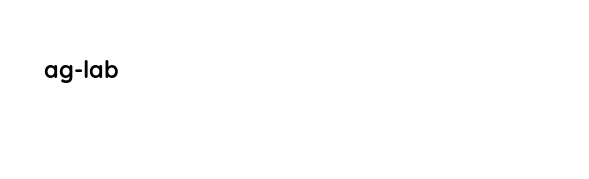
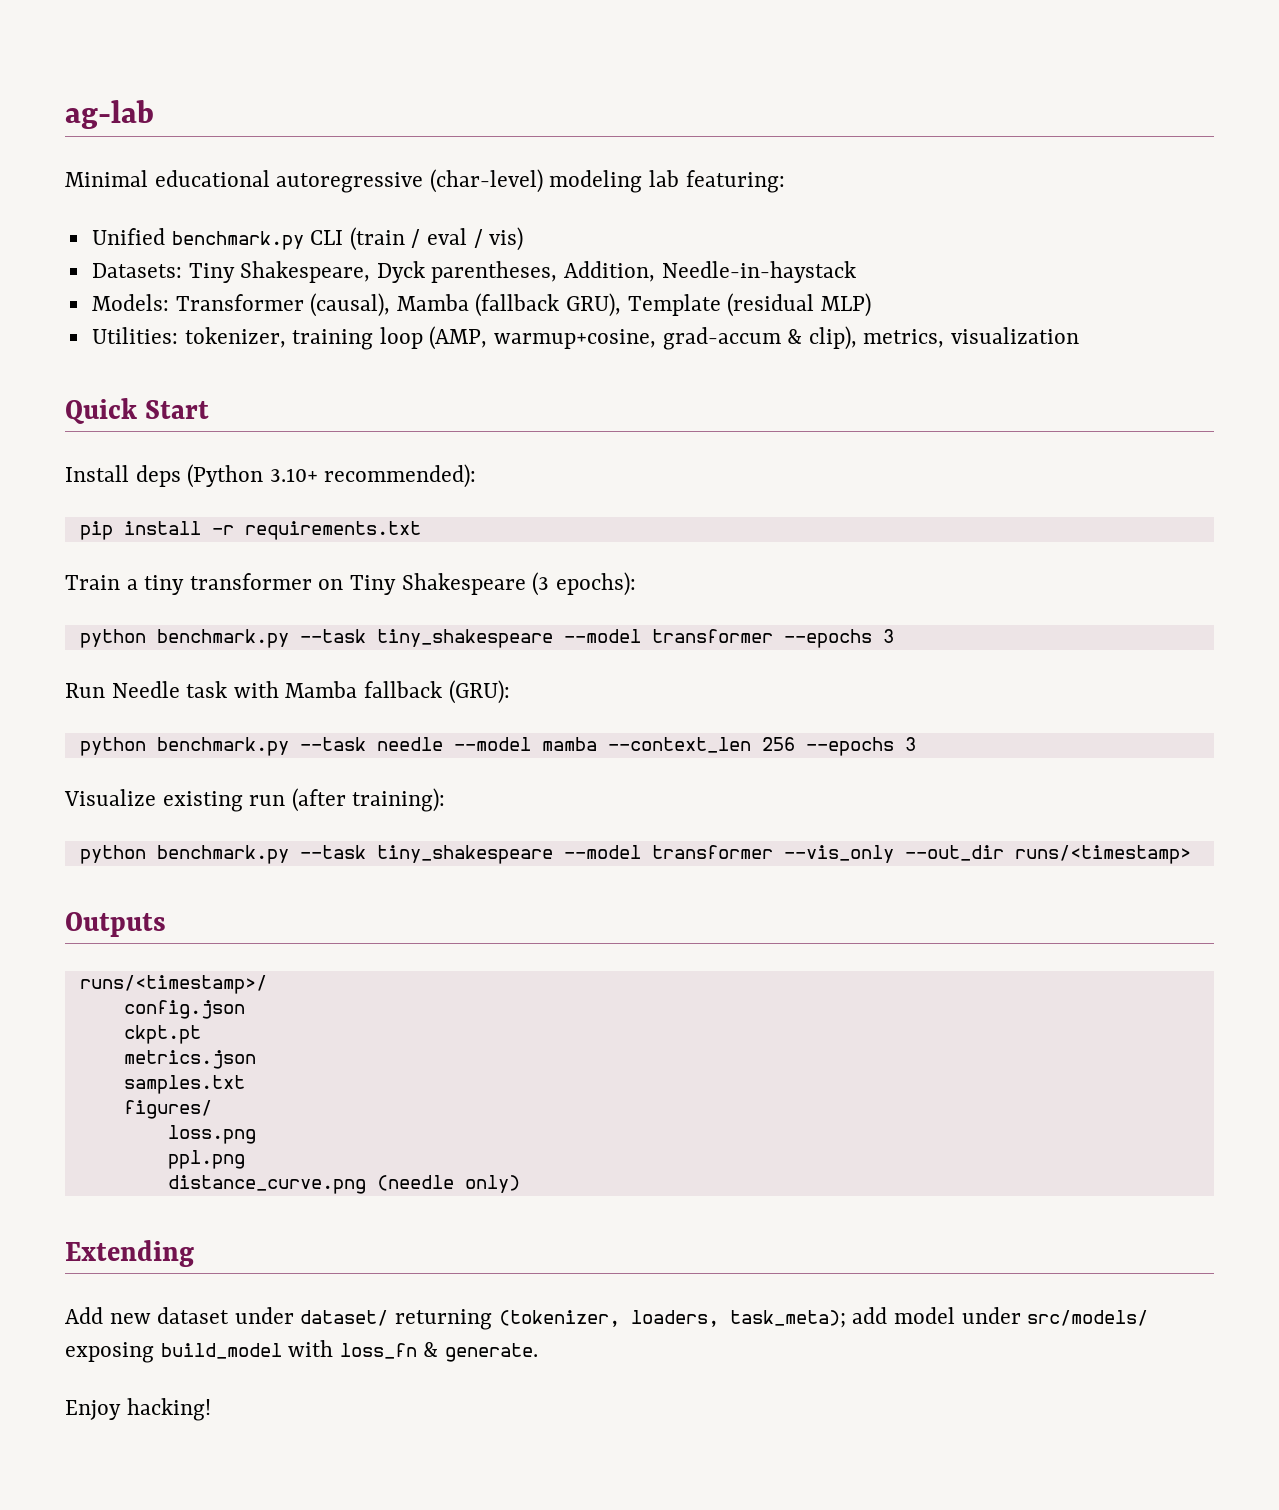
+ Minimal educational autoregressive (char-level) modeling lab featuring:
+ Unified benchmark.py CLI (train / eval / vis)
+ Datasets: Tiny Shakespeare, Dyck parentheses, Addition, Needle-in-haystack
+ Models: Transformer (causal), Mamba (fallback GRU), Template (residual MLP)
+ Utilities: tokenizer, training loop (AMP, warmup+cosine, grad-accum & clip), metrics, visualization
+ Quick Start
+ Install deps (Python 3.10+ recommended):
+ pip install -r requirements.txt
+ Train a tiny transformer on Tiny Shakespeare (3 epochs):
+ python benchmark.py --task tiny_shakespeare --model transformer --epochs 3
+ Run Needle task with Mamba fallback (GRU):
+ python benchmark.py --task needle --model mamba --context_len 256 --epochs 3
+ Visualize existing run (after training):
+ python benchmark.py --task tiny_shakespeare --model transformer --vis_only --out_dir runs/<timestamp>
+ Outputs
+ runs/<timestamp>/
+ config.json
+ ckpt.pt
+ metrics.json
+ samples.txt
+ figures/
+ loss.png
+ ppl.png
+ distance_curve.png (needle only)
+ Extending
+ Add new dataset under dataset/ returning (tokenizer, loaders, task_meta); add model under src/models/ exposing build_model with loss_fn & generate.
+ Enjoy hacking!

